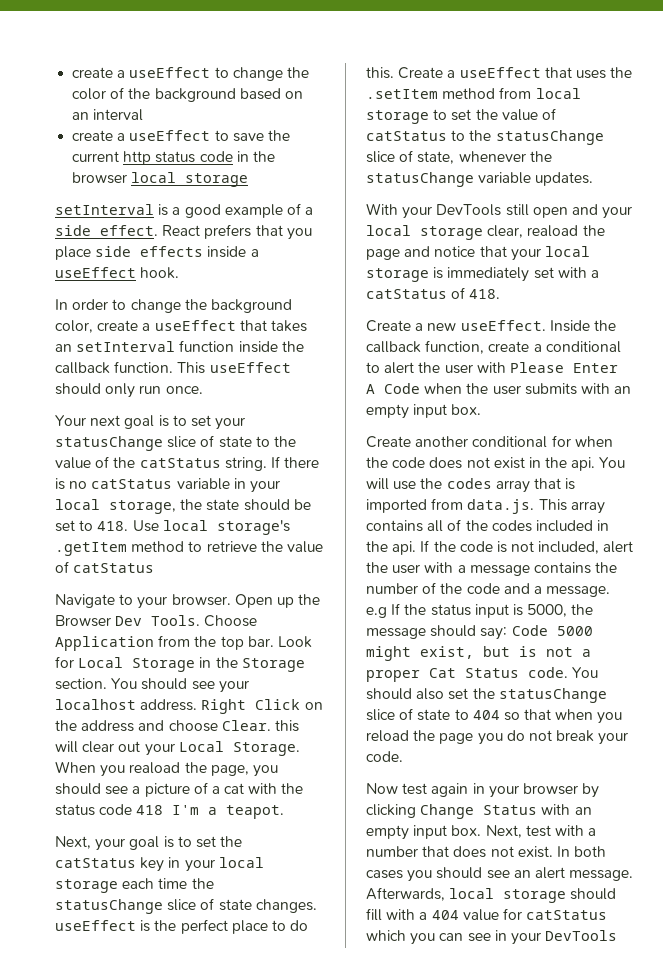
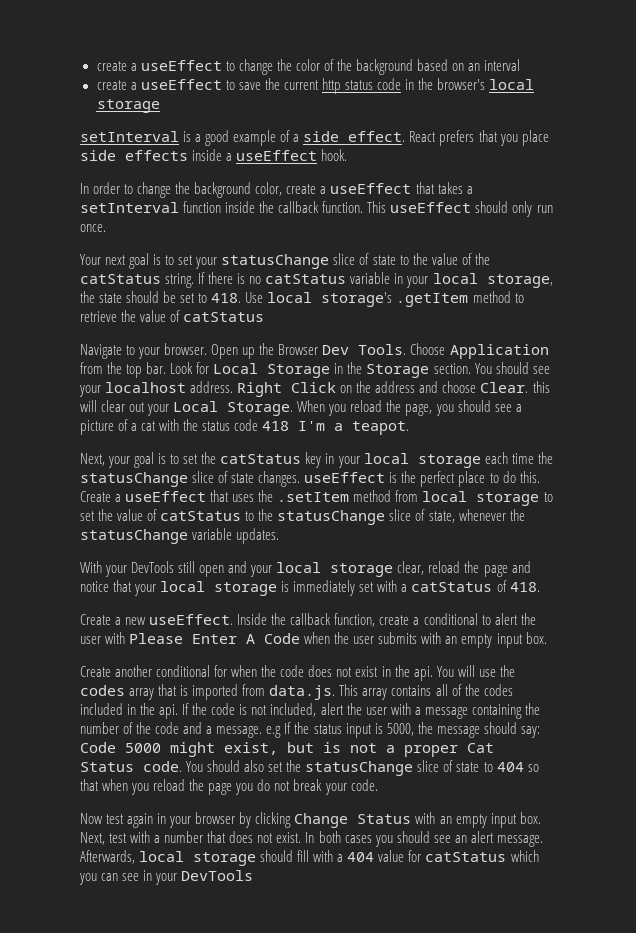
- create a useEffect to save the current http status code in the browser local storage
+ create a useEffect to save the current http status code in the browser's local storage
- In order to change the background color, create a useEffect that takes an setInterval function inside the callback function.
+ In order to change the background color, create a useEffect that takes a setInterval function inside the callback function.
- When you reaload the page, you should see a picture of a cat with the status code 418 I'm a teapot.
+ When you reload the page, you should see a picture of a cat with the status code 418 I'm a teapot.
- With your DevTools still open and your local storage clear, reaload the page and notice that your local storage is immediately set with a catStatus of 418.
+ With your DevTools still open and your local storage clear, reload the page and notice that your local storage is immediately set with a catStatus of 418.
- If the code is not included, alert the user with a message contains the number of the code and a message. e.g If the status input is 5000, the message should say: Code 5000 might exist, but is not a proper Cat Status code.
+ If the code is not included, alert the user with a message containing the number of the code and a message. e.g If the status input is 5000, the message should say: Code 5000 might exist, but is not a proper Cat Status code.

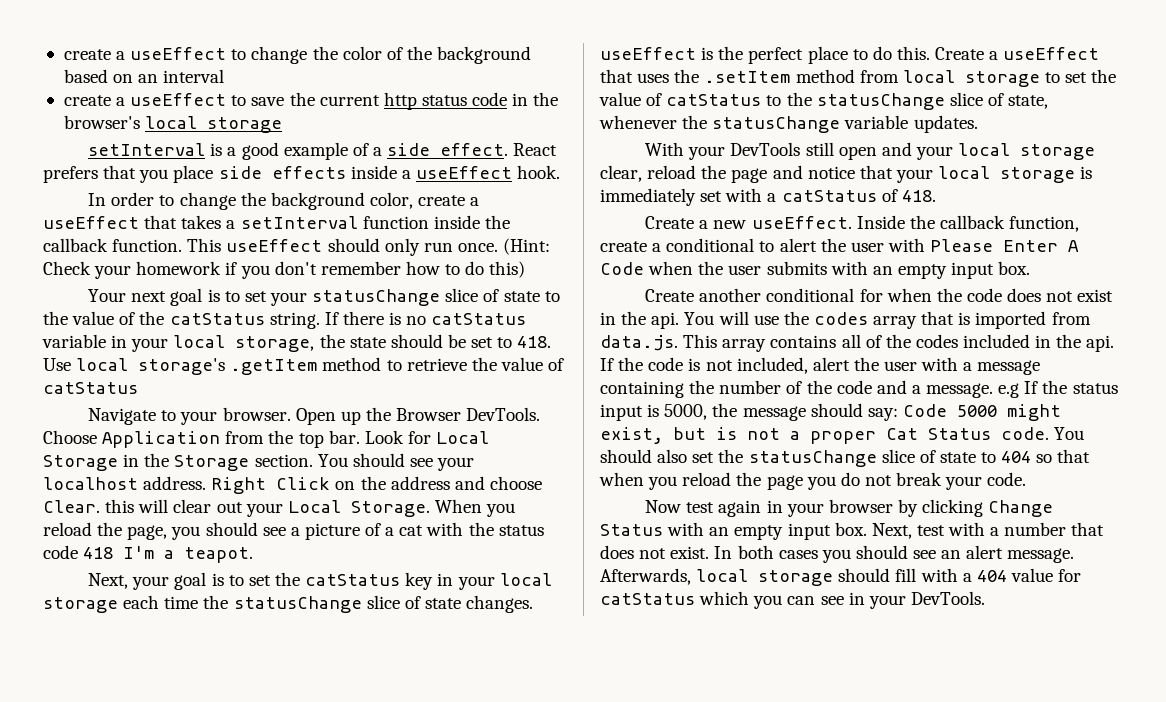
+ (Hint: Check your homework if you don't remember how to do this)
- Open up the Browser Dev Tools.
+ Open up the Browser DevTools.
- Afterwards, local storage should fill with a 404 value for catStatus which you can see in your DevTools
+ Afterwards, local storage should fill with a 404 value for catStatus which you can see in your DevTools.

